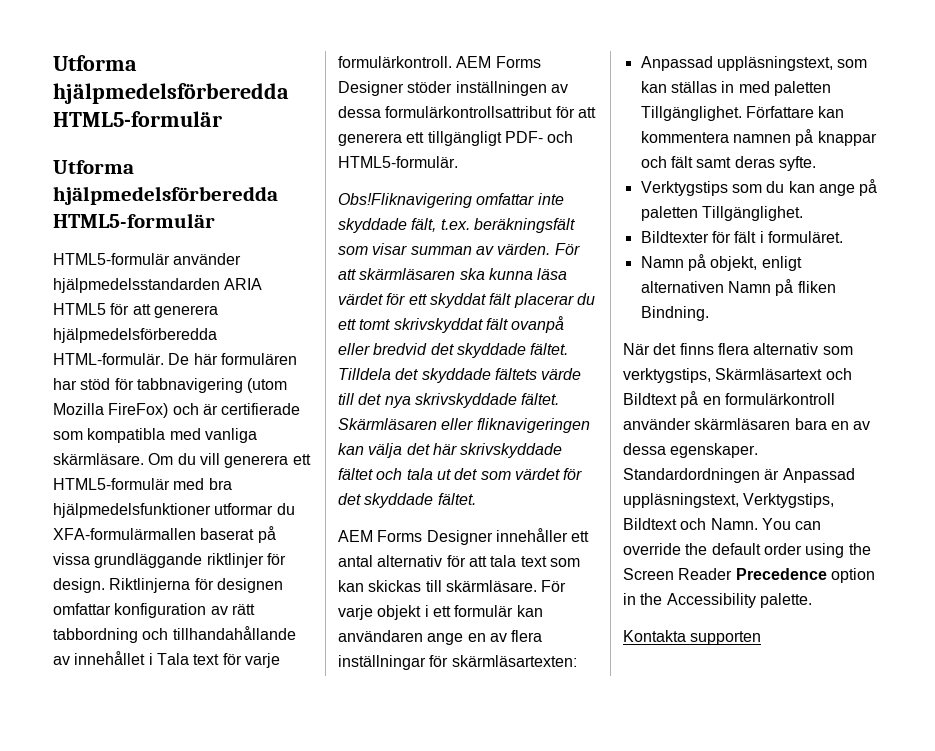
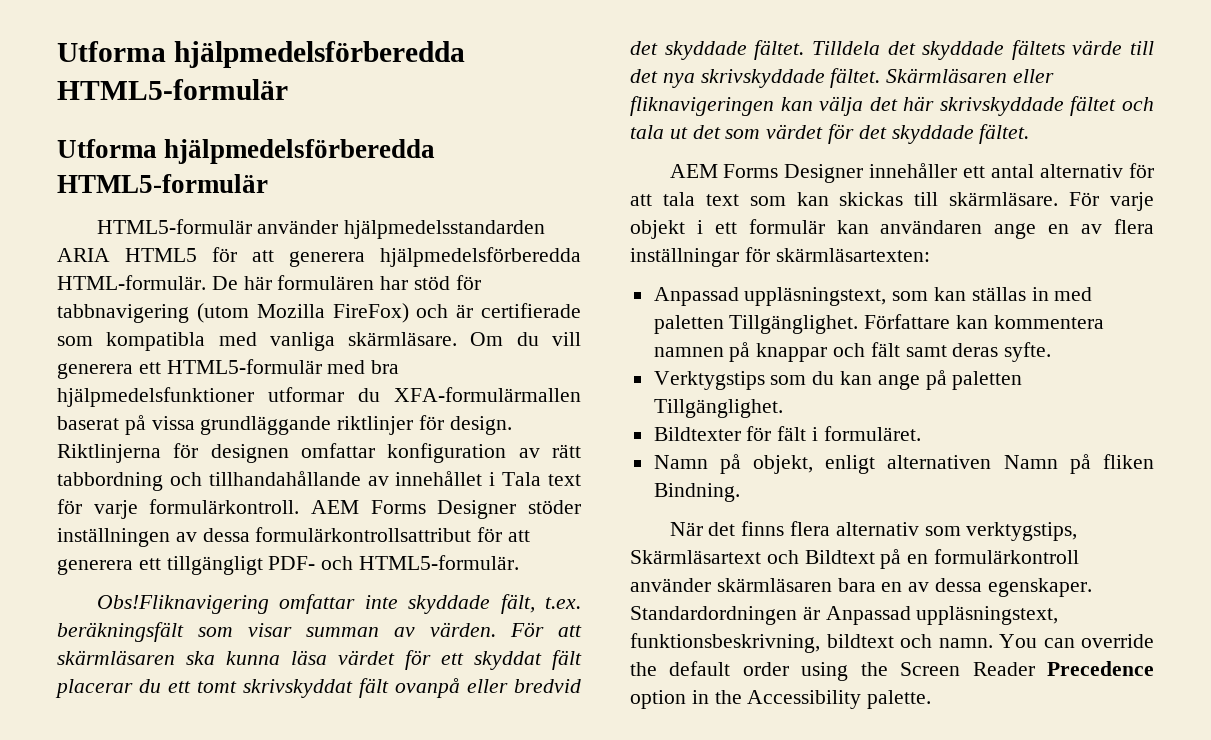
- Standardordningen är Anpassad uppläsningstext, Verktygstips, Bildtext och Namn.
+ Standardordningen är Anpassad uppläsningstext, funktionsbeskrivning, bildtext och namn.
- Kontakta supporten

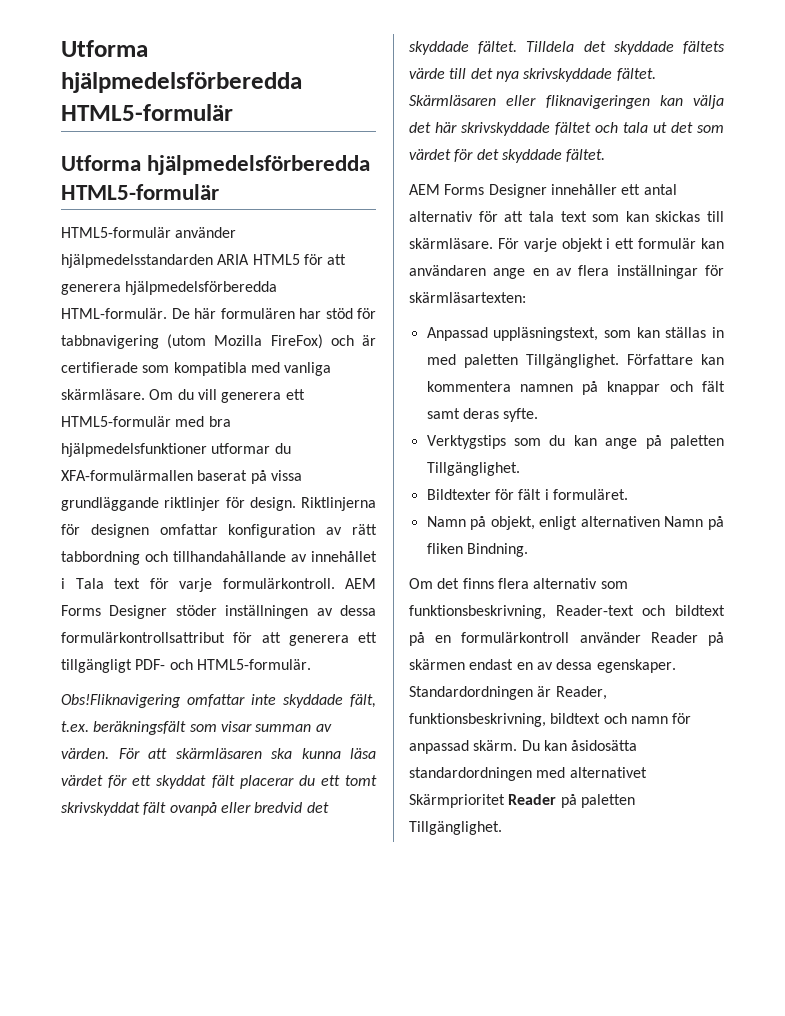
- När det finns flera alternativ som verktygstips, Skärmläsartext och Bildtext på en formulärkontroll använder skärmläsaren bara en av dessa egenskaper.
+ Om det finns flera alternativ som funktionsbeskrivning, Reader-text och bildtext på en formulärkontroll använder Reader på skärmen endast en av dessa egenskaper.
- Standardordningen är Anpassad uppläsningstext, funktionsbeskrivning, bildtext och namn. You can override the default order using the Screen Reader Precedence option in the Accessibility palette.
+ Standardordningen är Reader, funktionsbeskrivning, bildtext och namn för anpassad skärm. Du kan åsidosätta standardordningen med alternativet Skärmprioritet Reader på paletten Tillgänglighet.

